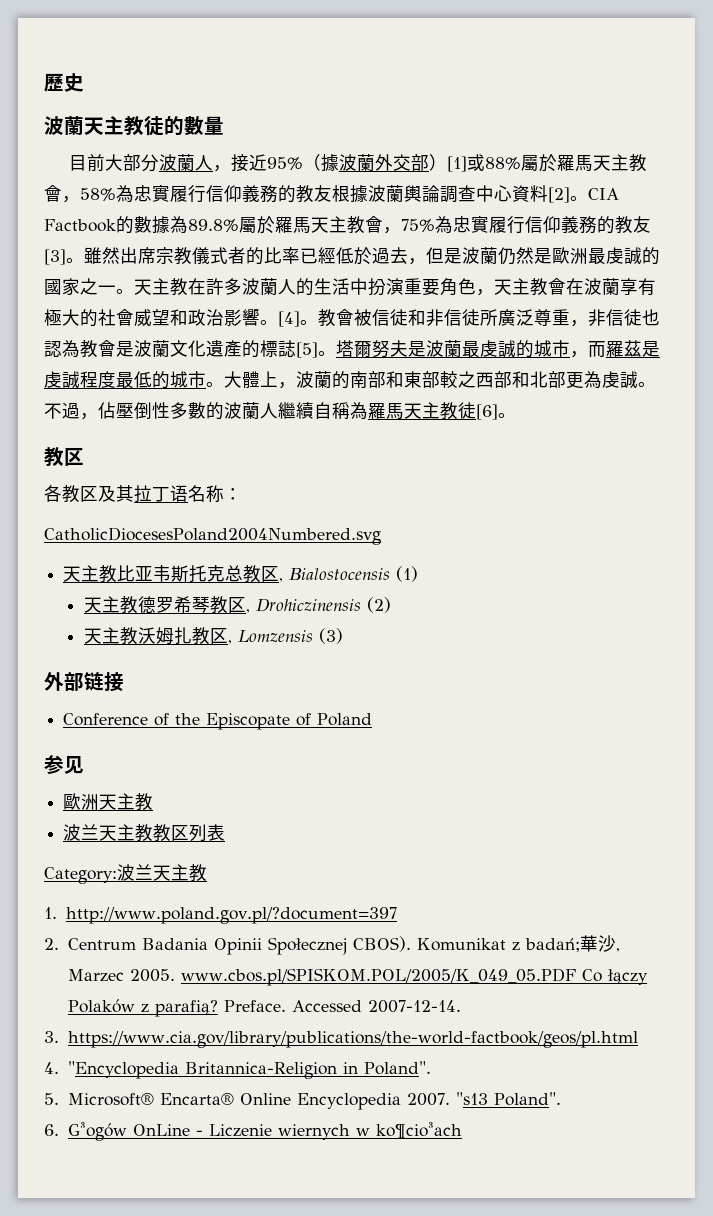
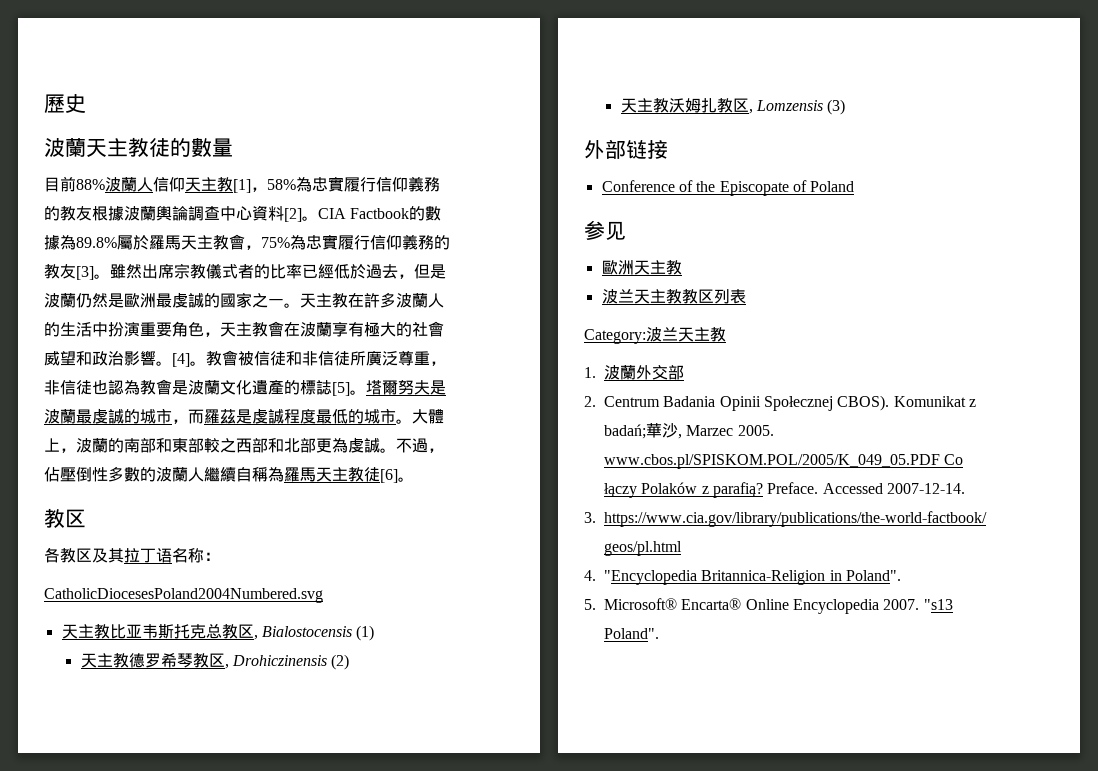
- 目前大部分波蘭人，接近95%（據波蘭外交部）[1]或88%屬於羅馬天主教會，58%為忠實履行信仰義務的教友根據波蘭輿論調查中心資料[2]。
+ 目前88%波蘭人信仰天主教[1]，58%為忠實履行信仰義務的教友根據波蘭輿論調查中心資料[2]。
- 1. http://www.poland.gov.pl/?document=397
+ 1.波蘭外交部
- 6. G³ogów OnLine - Liczenie wiernych w ko¶cio³ach

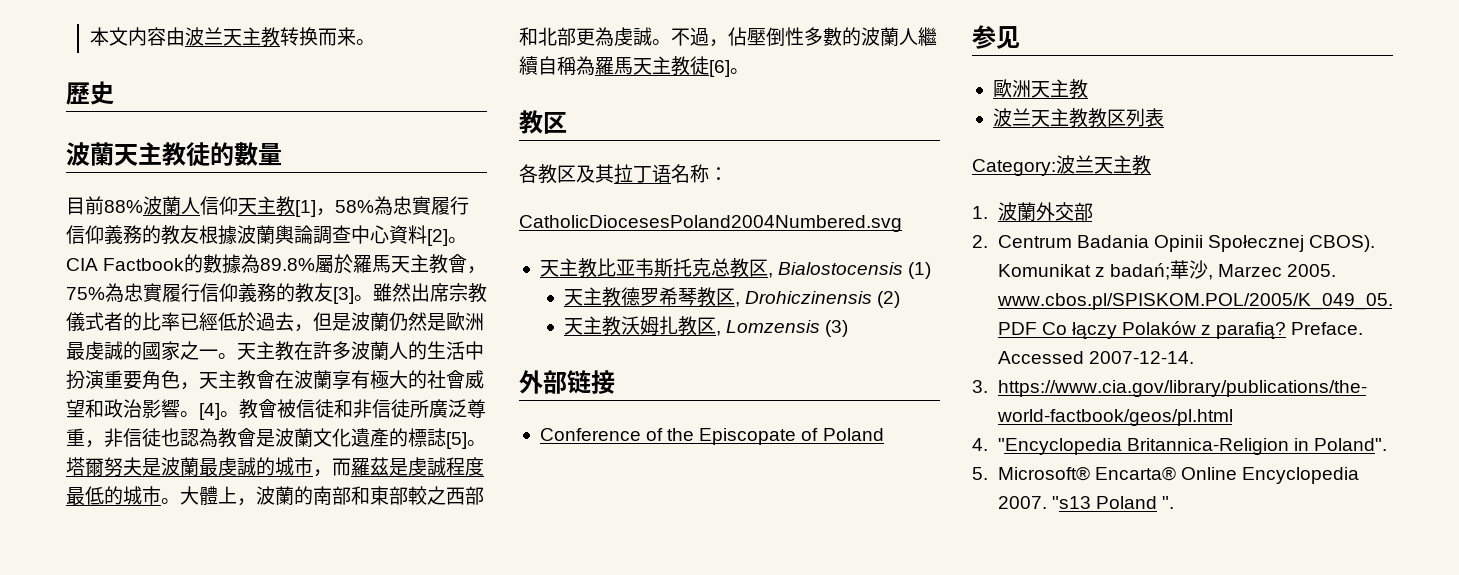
+ 本文内容由波兰天主教转换而来。
- "s13 Poland".
+ "s13 Poland ".

